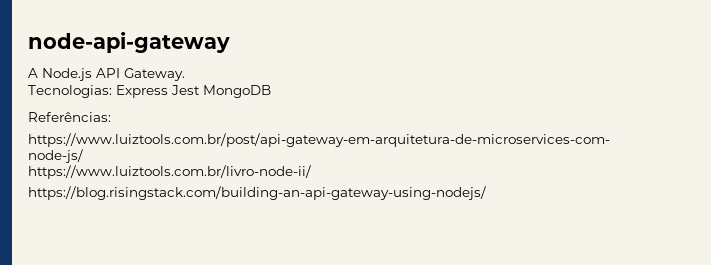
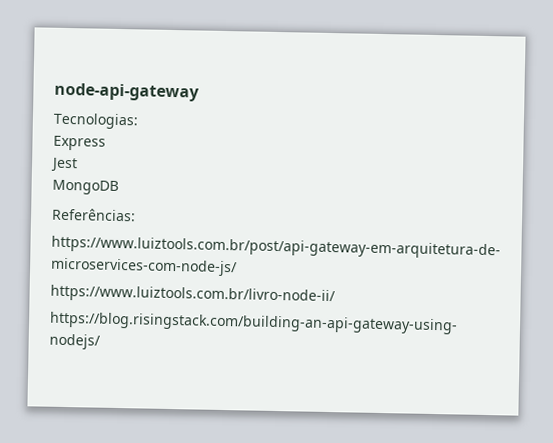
- A Node.js API Gateway.
- Tecnologias: Express Jest MongoDB
+ Tecnologias:
+ Express
+ Jest
+ MongoDB

